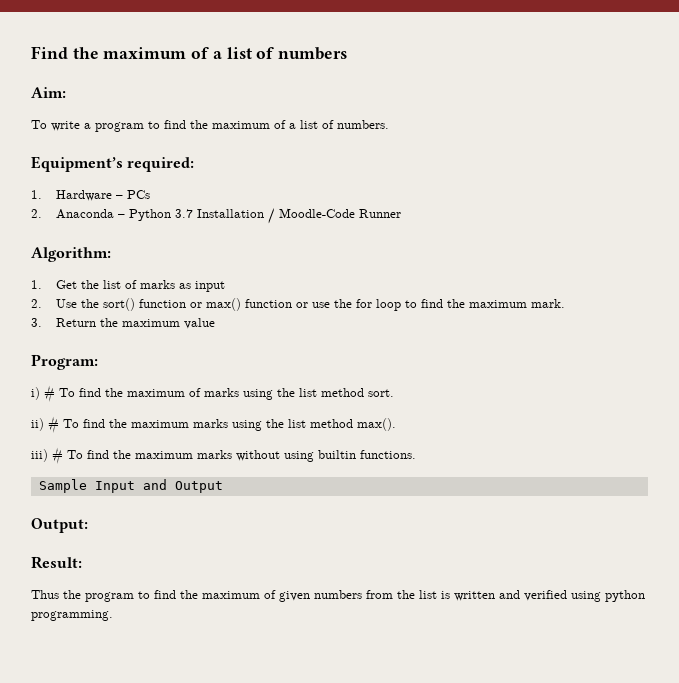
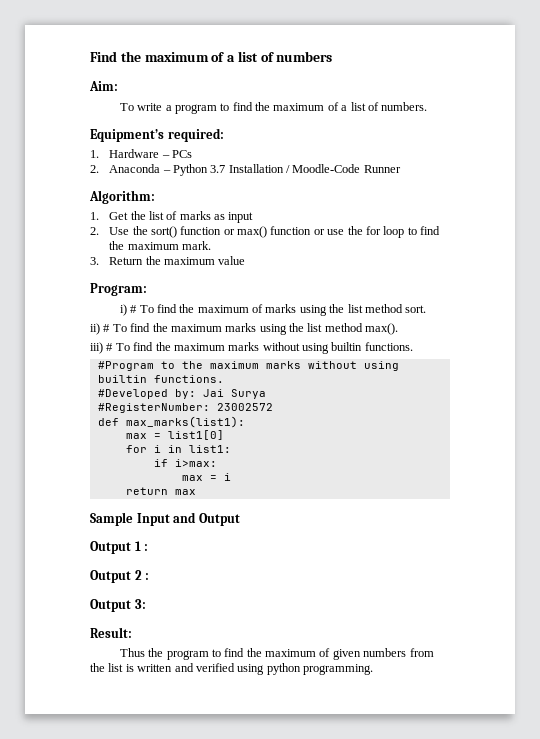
+ #Program to the maximum marks without using builtin functions.
+ #Developed by: Jai Surya
+ #RegisterNumber: 23002572
+ def max_marks(list1):
+ max = list1[0]
+ for i in list1:
+ if i>max:
+ max = i
+ return max
  Sample Input and Output
- Output:
+ Output 1 :
+ Output 2 :
+ Output 3:

